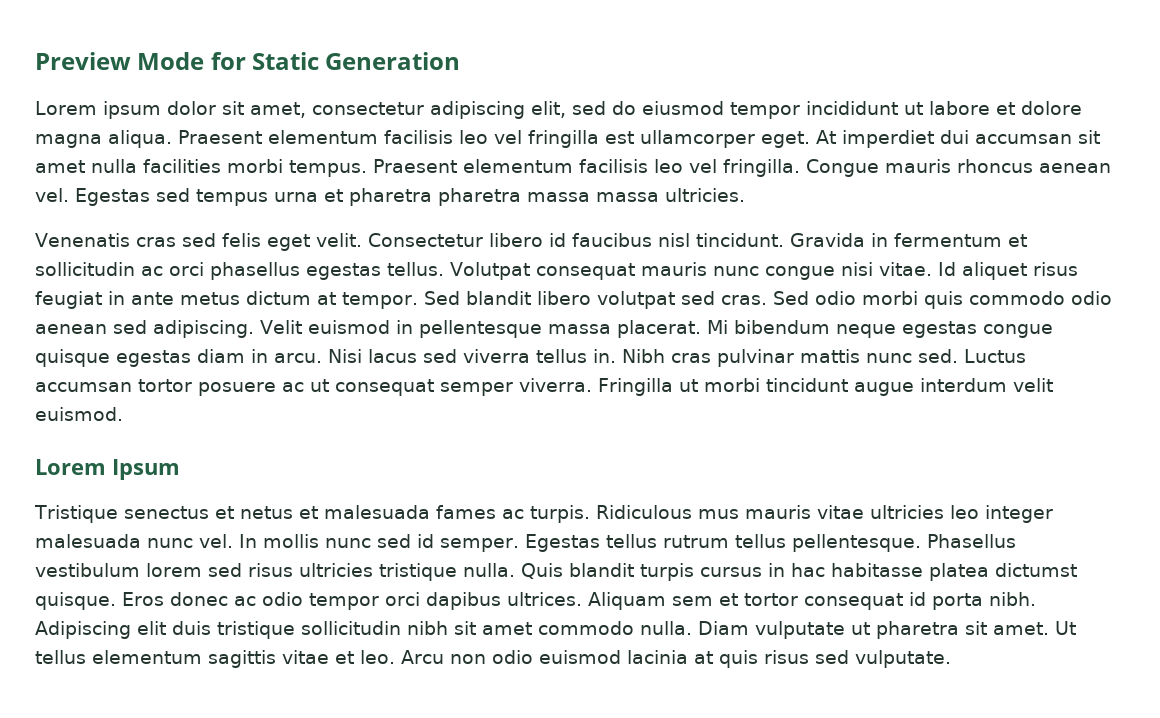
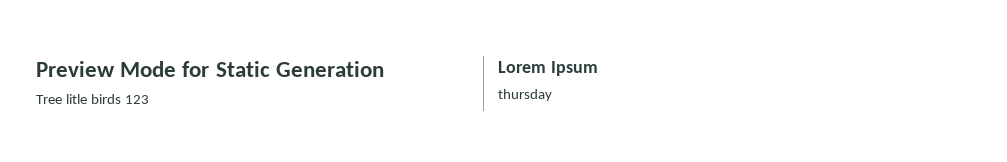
- Lorem ipsum dolor sit amet, consectetur adipiscing elit, sed do eiusmod tempor incididunt ut labore et dolore magna aliqua. Praesent elementum facilisis leo vel fringilla est ullamcorper eget. At imperdiet dui accumsan sit amet nulla facilities morbi tempus. Praesent elementum facilisis leo vel fringilla. Congue mauris rhoncus aenean vel. Egestas sed tempus urna et pharetra pharetra massa massa ultricies.
- Venenatis cras sed felis eget velit. Consectetur libero id faucibus nisl tincidunt. Gravida in fermentum et sollicitudin ac orci phasellus egestas tellus. Volutpat consequat mauris nunc congue nisi vitae. Id aliquet risus feugiat in ante metus dictum at tempor. Sed blandit libero volutpat sed cras. Sed odio morbi quis commodo odio aenean sed adipiscing. Velit euismod in pellentesque massa placerat. Mi bibendum neque egestas congue quisque egestas diam in arcu. Nisi lacus sed viverra tellus in. Nibh cras pulvinar mattis nunc sed. Luctus accumsan tortor posuere ac ut consequat semper viverra. Fringilla ut morbi tincidunt augue interdum velit euismod.
+ Tree litle birds 123
  Lorem Ipsum
- Tristique senectus et netus et malesuada fames ac turpis. Ridiculous mus mauris vitae ultricies leo integer malesuada nunc vel. In mollis nunc sed id semper. Egestas tellus rutrum tellus pellentesque. Phasellus vestibulum lorem sed risus ultricies tristique nulla. Quis blandit turpis cursus in hac habitasse platea dictumst quisque. Eros donec ac odio tempor orci dapibus ultrices. Aliquam sem et tortor consequat id porta nibh. Adipiscing elit duis tristique sollicitudin nibh sit amet commodo nulla. Diam vulputate ut pharetra sit amet. Ut tellus elementum sagittis vitae et leo. Arcu non odio euismod lacinia at quis risus sed vulputate.
+ thursday

